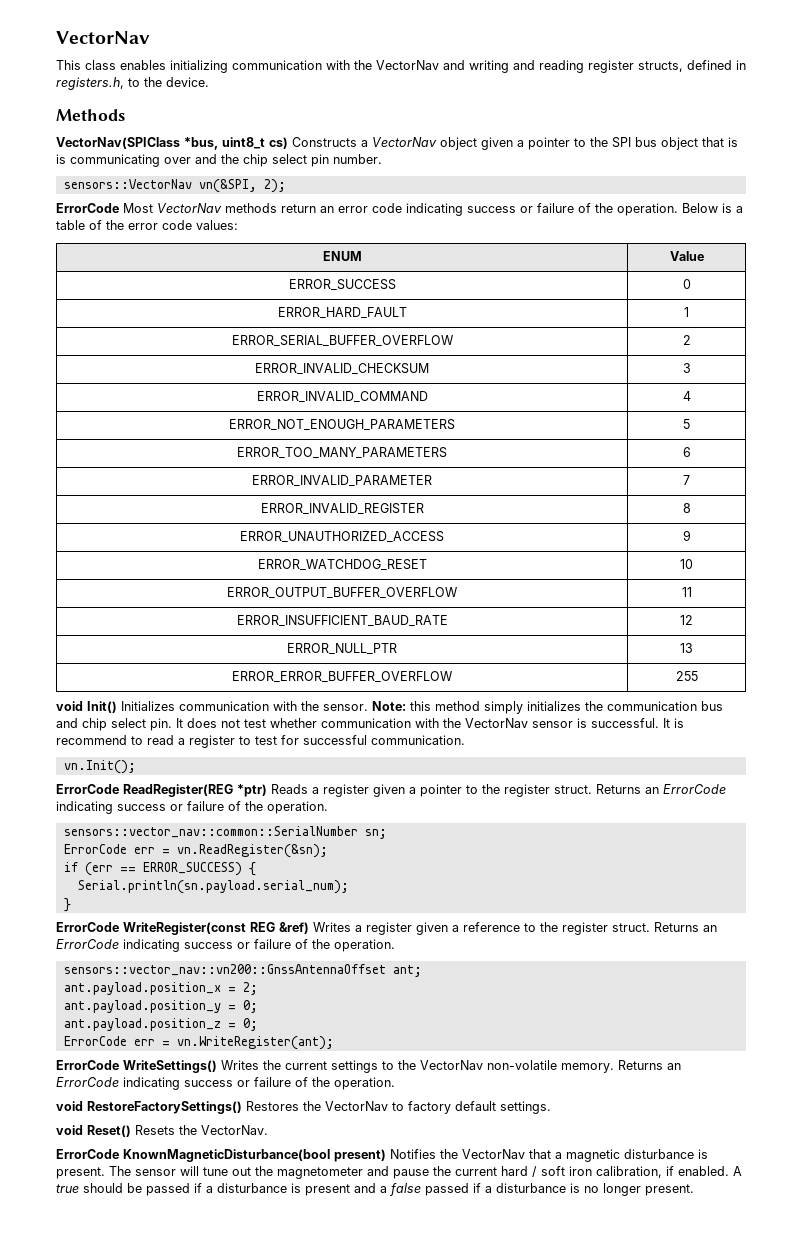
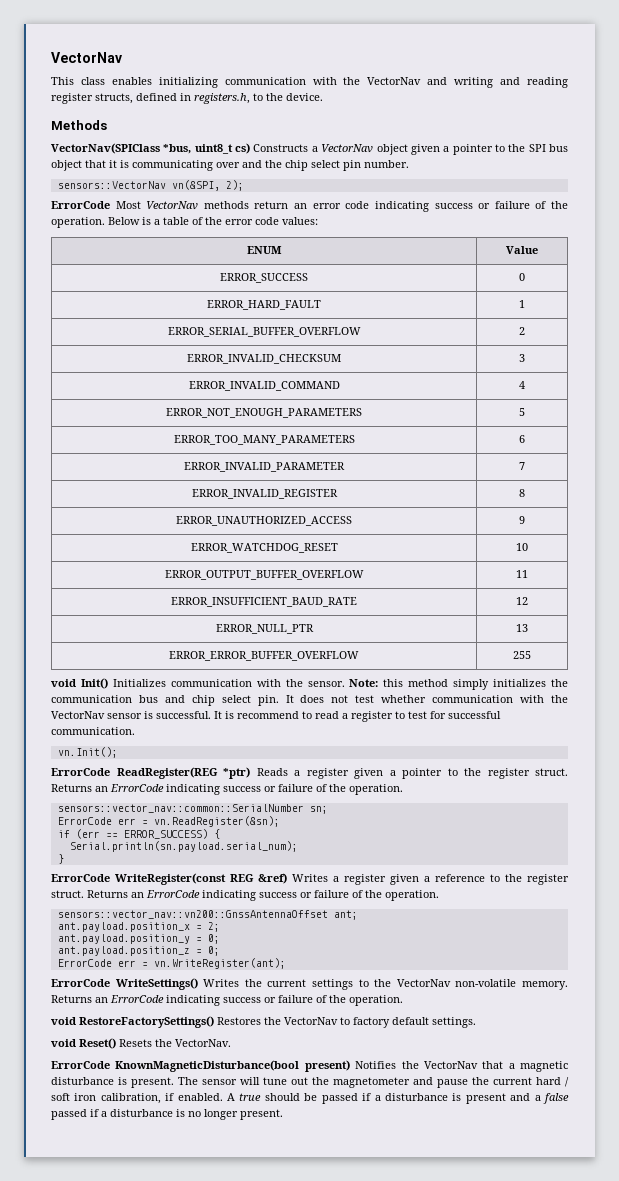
- VectorNav(SPIClass *bus, uint8_t cs) Constructs a VectorNav object given a pointer to the SPI bus object that is is communicating over and the chip select pin number.
+ VectorNav(SPIClass *bus, uint8_t cs) Constructs a VectorNav object given a pointer to the SPI bus object that it is communicating over and the chip select pin number.

